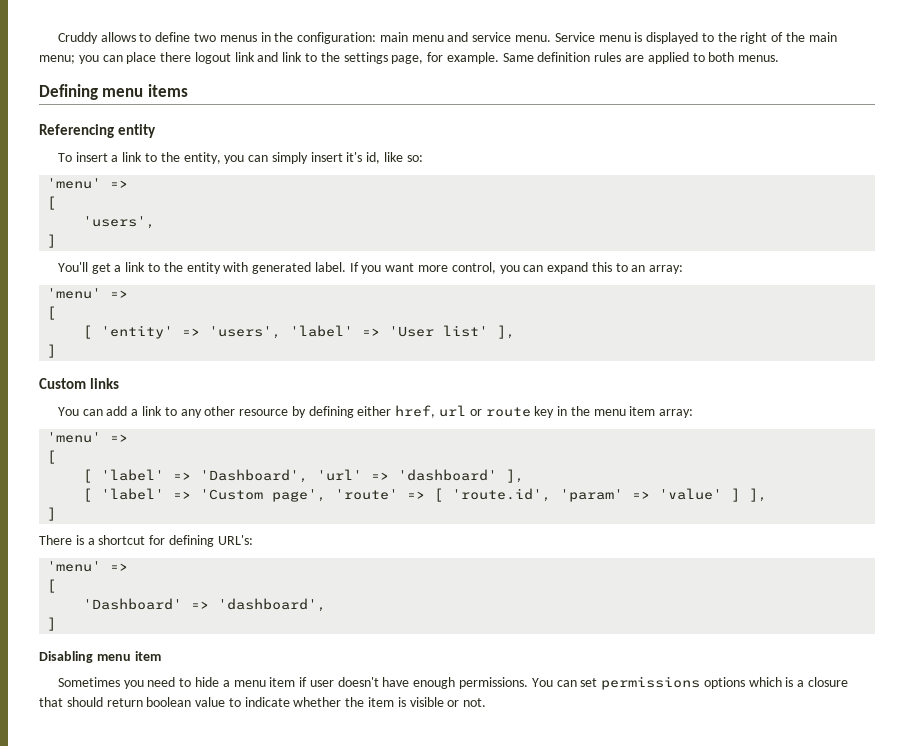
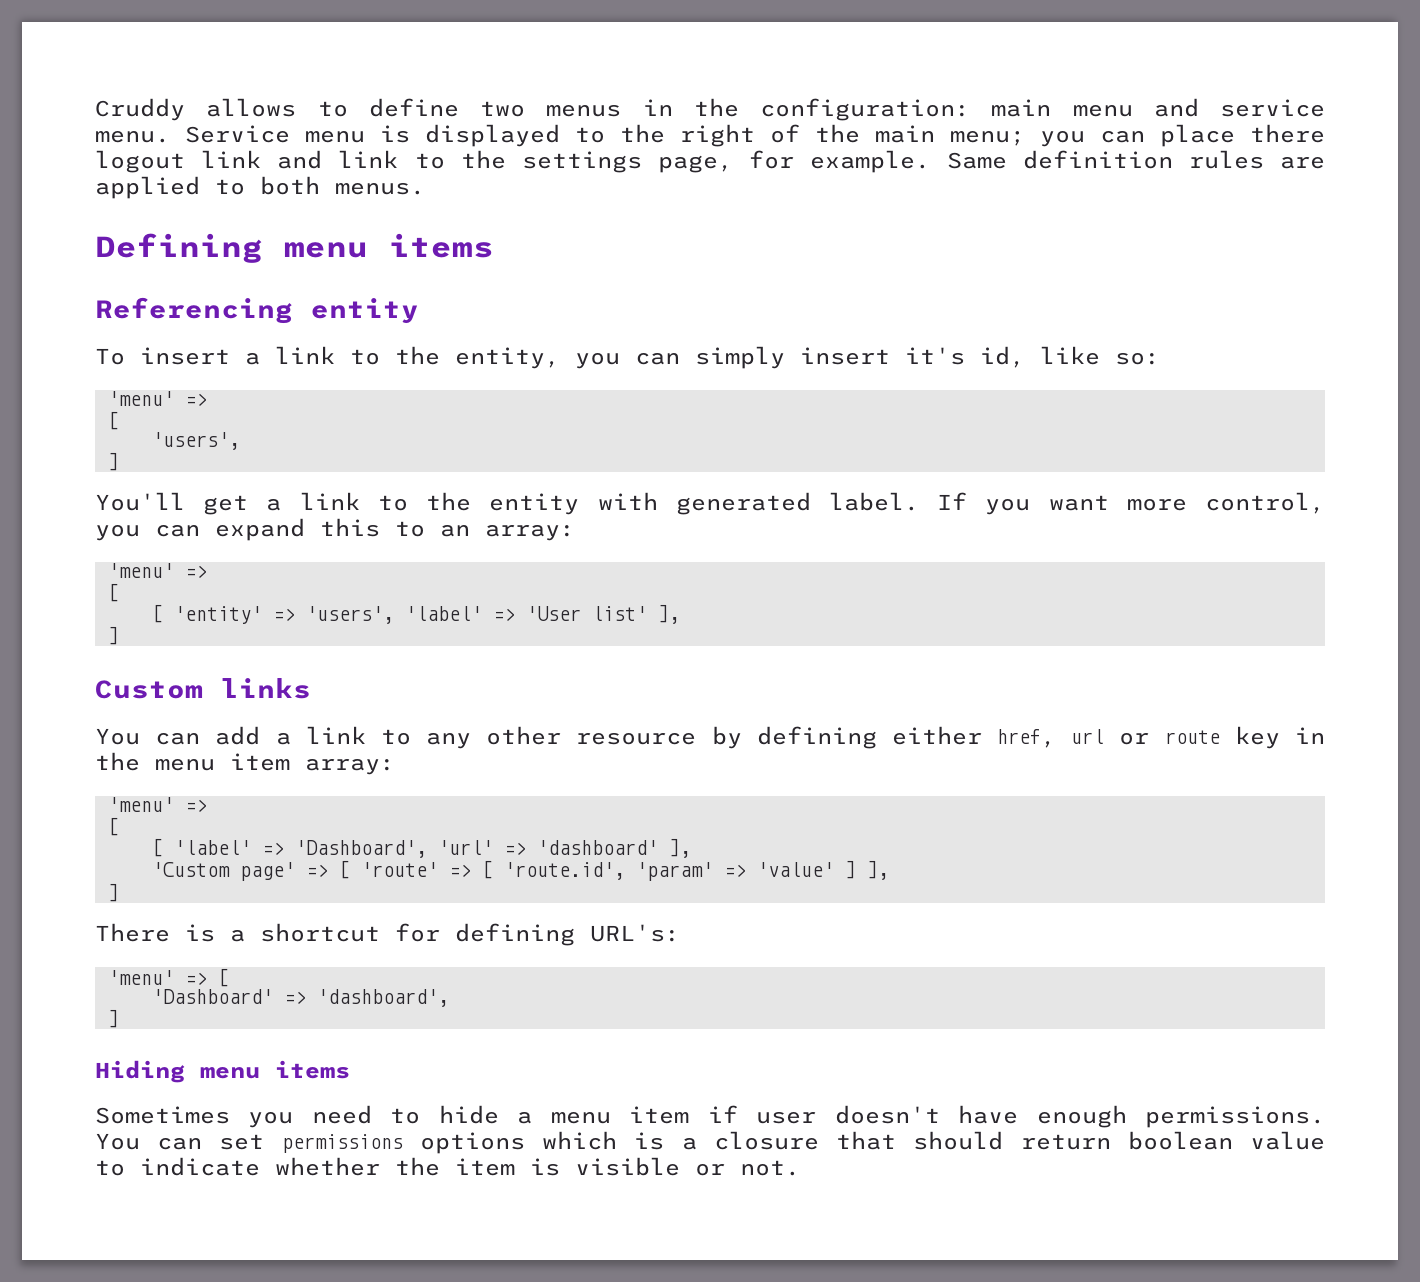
- [ 'label' => 'Custom page', 'route' => [ 'route.id', 'param' => 'value' ] ],
+ 'Custom page' => [ 'route' => [ 'route.id', 'param' => 'value' ] ],
  There is a shortcut for defining URL's:
- 'menu' =>
- [
+ 'menu' => [
- Disabling menu item
+ Hiding menu items

